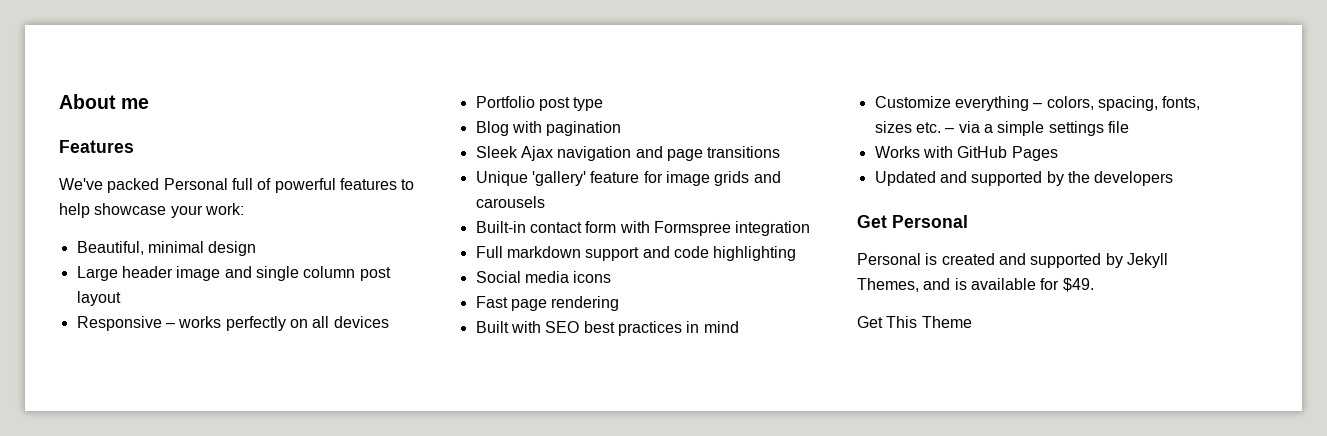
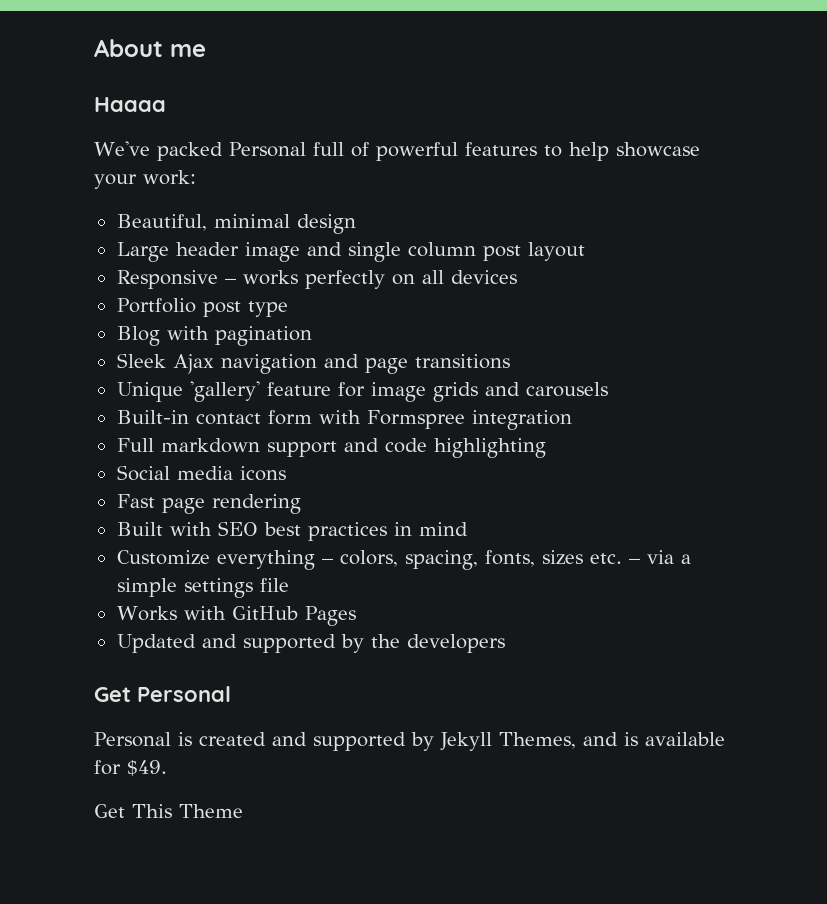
- Features
+ Haaaa

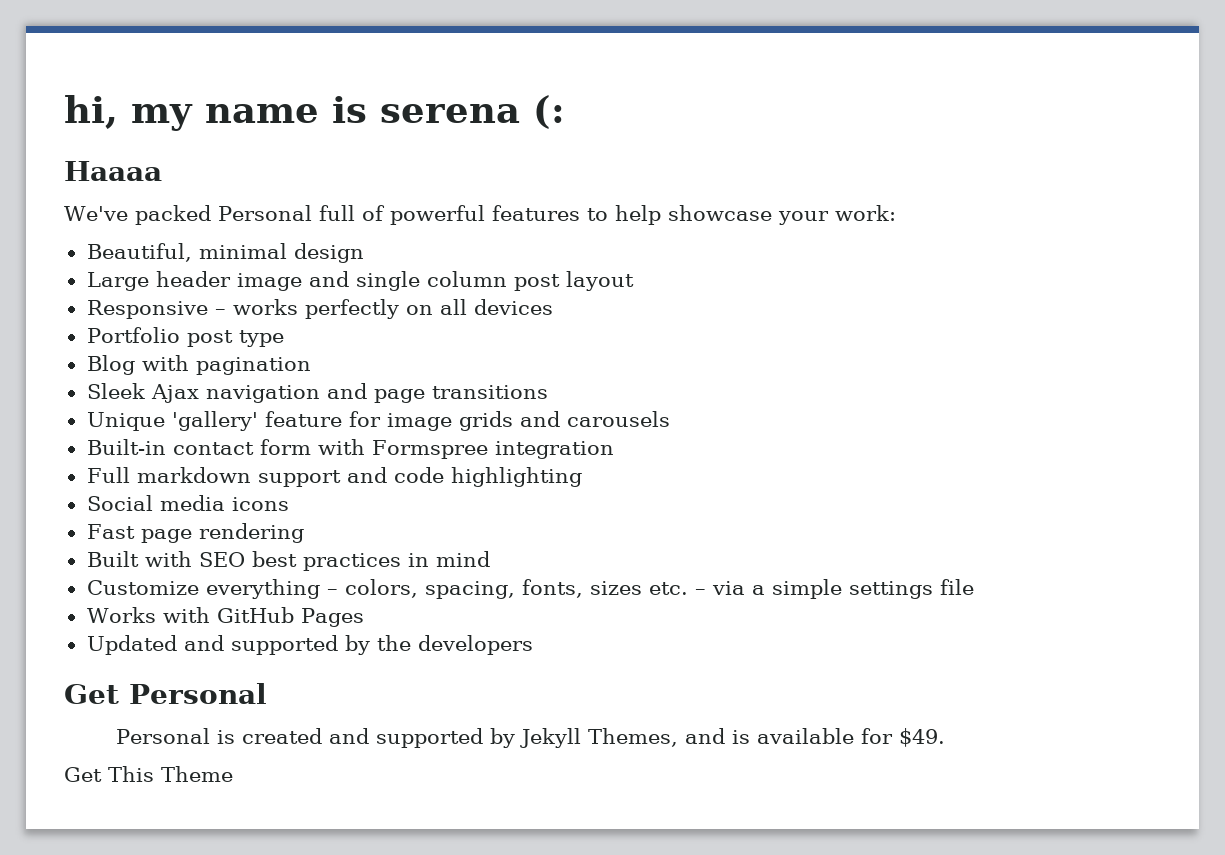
- About me
+ hi, my name is serena (:

